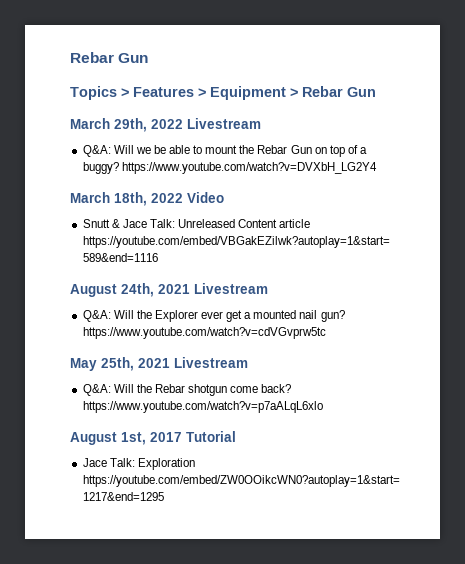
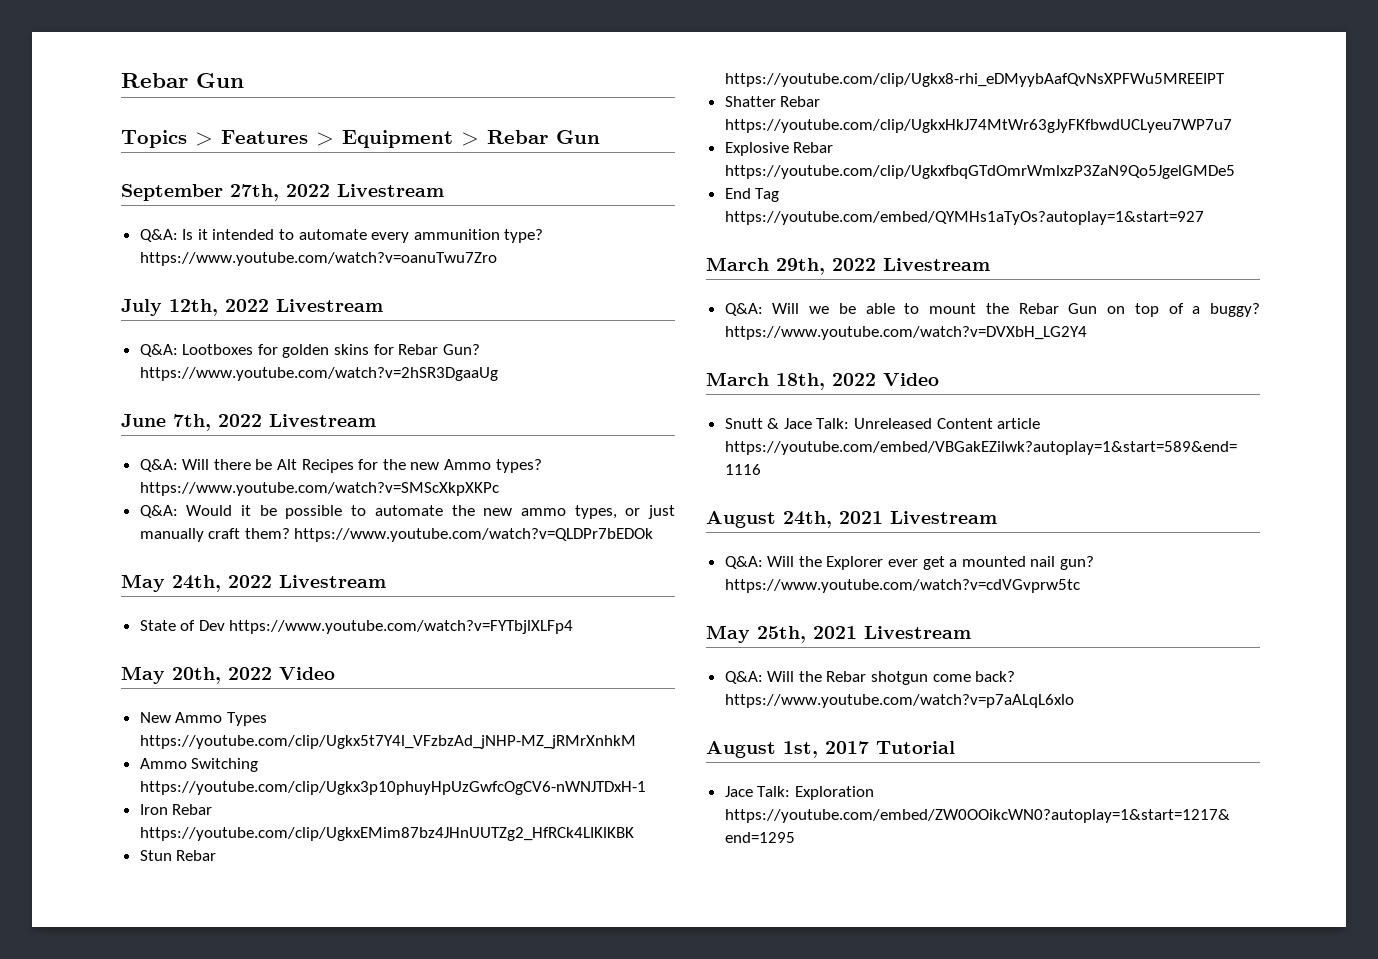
+ September 27th, 2022 Livestream
+ Q&A: Is it intended to automate every ammunition type? https://www.youtube.com/watch?v=oanuTwu7Zro
+ July 12th, 2022 Livestream
+ Q&A: Lootboxes for golden skins for Rebar Gun? https://www.youtube.com/watch?v=2hSR3DgaaUg
+ June 7th, 2022 Livestream
+ Q&A: Will there be Alt Recipes for the new Ammo types? https://www.youtube.com/watch?v=SMScXkpXKPc
+ Q&A: Would it be possible to automate the new ammo types, or just manually craft them? https://www.youtube.com/watch?v=QLDPr7bEDOk
+ May 24th, 2022 Livestream
+ State of Dev https://www.youtube.com/watch?v=FYTbjlXLFp4
+ May 20th, 2022 Video
+ New Ammo Types https://youtube.com/clip/Ugkx5t7Y4l_VFzbzAd_jNHP-MZ_jRMrXnhkM
+ Ammo Switching https://youtube.com/clip/Ugkx3p10phuyHpUzGwfcOgCV6-nWNJTDxH-1
+ Iron Rebar https://youtube.com/clip/UgkxEMim87bz4JHnUUTZg2_HfRCk4LIKlKBK
+ Stun Rebar https://youtube.com/clip/Ugkx8-rhi_eDMyybAafQvNsXPFWu5MREEIPT
+ Shatter Rebar https://youtube.com/clip/UgkxHkJ74MtWr63gJyFKfbwdUCLyeu7WP7u7
+ Explosive Rebar https://youtube.com/clip/UgkxfbqGTdOmrWmlxzP3ZaN9Qo5JgelGMDe5
+ End Tag https://youtube.com/embed/QYMHs1aTyOs?autoplay=1&start=927

